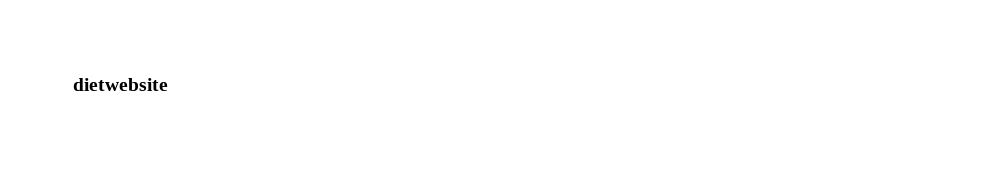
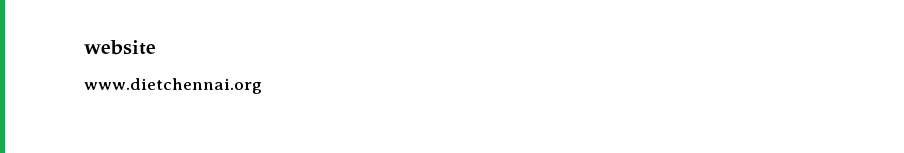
- dietwebsite
+ website
+ www.dietchennai.org

